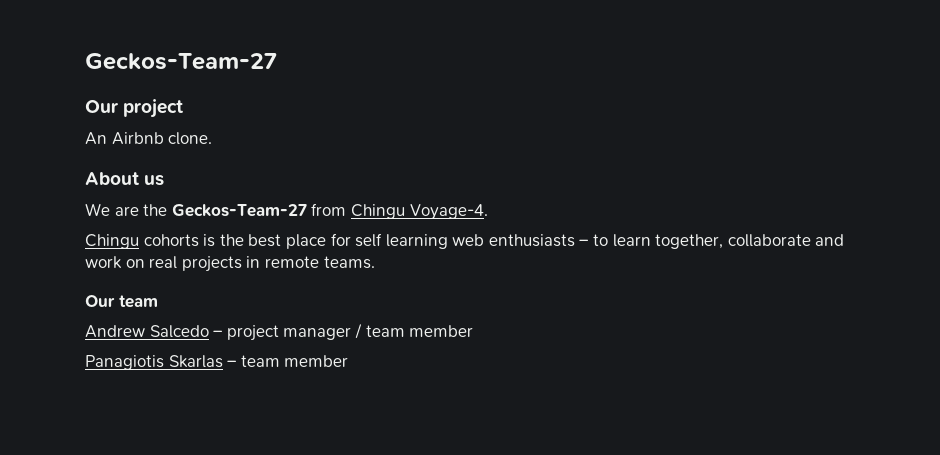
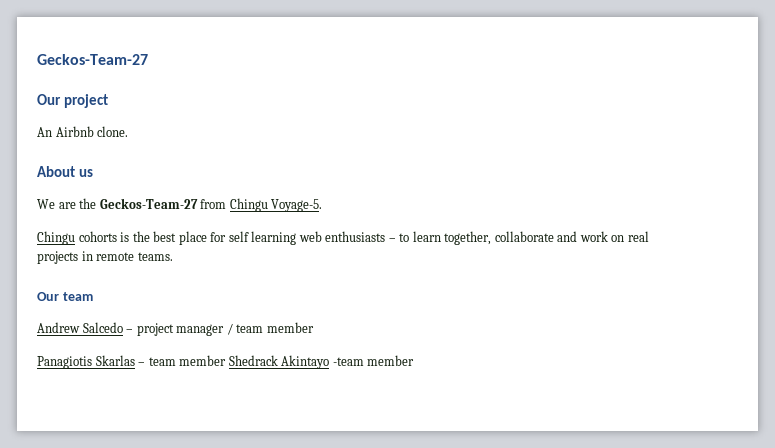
- We are the Geckos-Team-27 from Chingu Voyage-4.
+ We are the Geckos-Team-27 from Chingu Voyage-5.
- Panagiotis Skarlas – team member
+ Panagiotis Skarlas – team member Shedrack Akintayo -team member

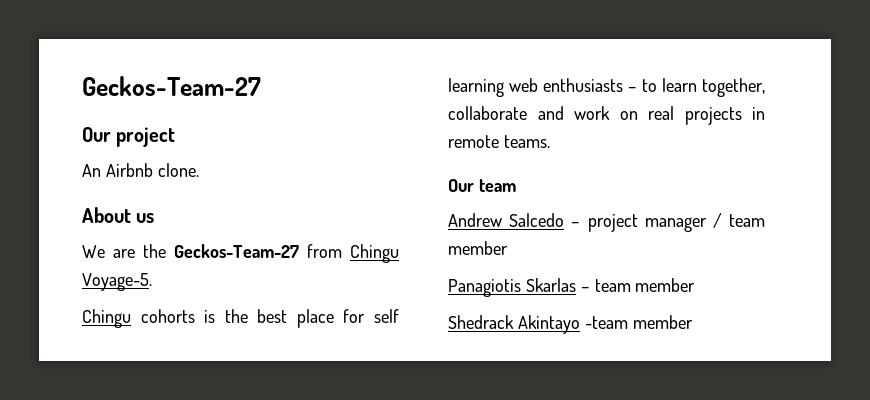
- Panagiotis Skarlas – team member Shedrack Akintayo -team member
+ Panagiotis Skarlas – team member
+ Shedrack Akintayo -team member

